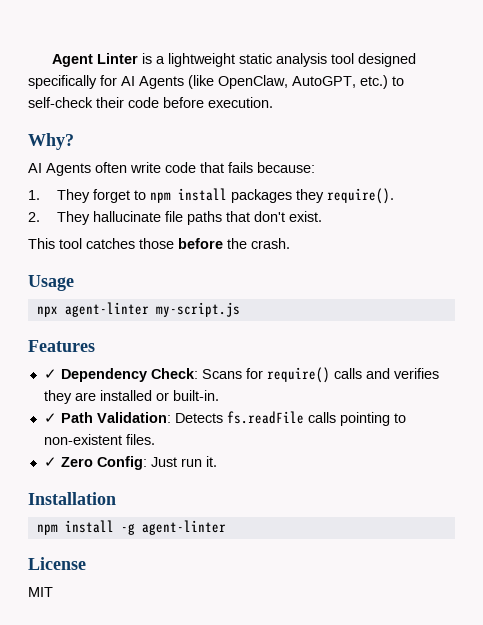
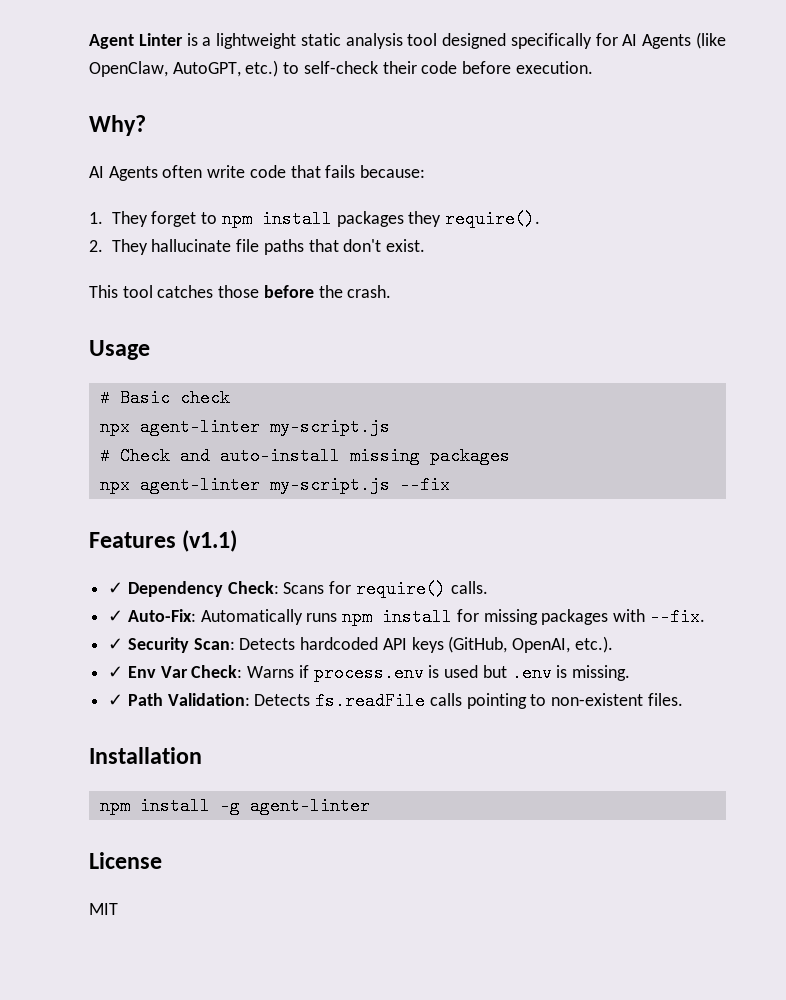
+ # Basic check
  npx agent-linter my-script.js
+ # Check and auto-install missing packages
+ npx agent-linter my-script.js --fix
- Features
+ Features (v1.1)
- ✓ Dependency Check: Scans for require() calls and verifies they are installed or built-in.
+ ✓ Dependency Check: Scans for require() calls.
+ ✓ Auto-Fix: Automatically runs npm install for missing packages with --fix.
+ ✓ Security Scan: Detects hardcoded API keys (GitHub, OpenAI, etc.).
+ ✓ Env Var Check: Warns if process.env is used but .env is missing.
- ✓ Zero Config: Just run it.

